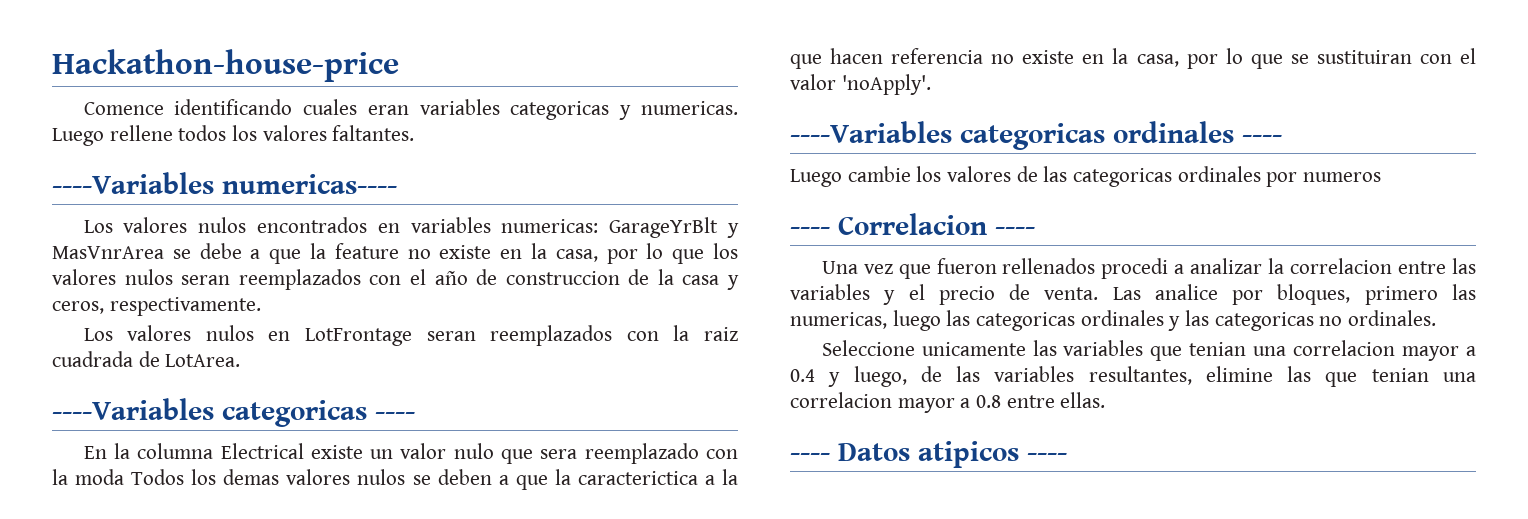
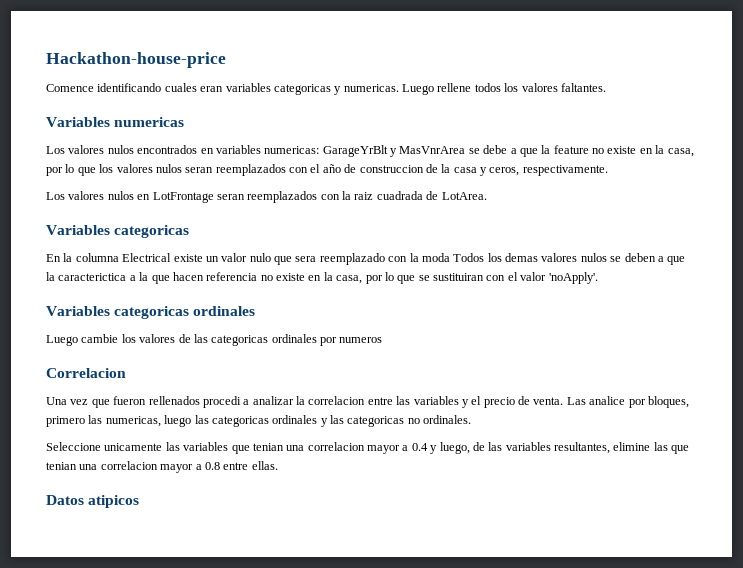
- ----Variables numericas----
+ Variables numericas
  Los valores nulos en LotFrontage seran reemplazados con la raiz cuadrada de LotArea.
- ----Variables categoricas ----
+ Variables categoricas
- ----Variables categoricas ordinales ----
+ Variables categoricas ordinales
- ---- Correlacion ----
+ Correlacion
- ---- Datos atipicos ----
+ Datos atipicos

